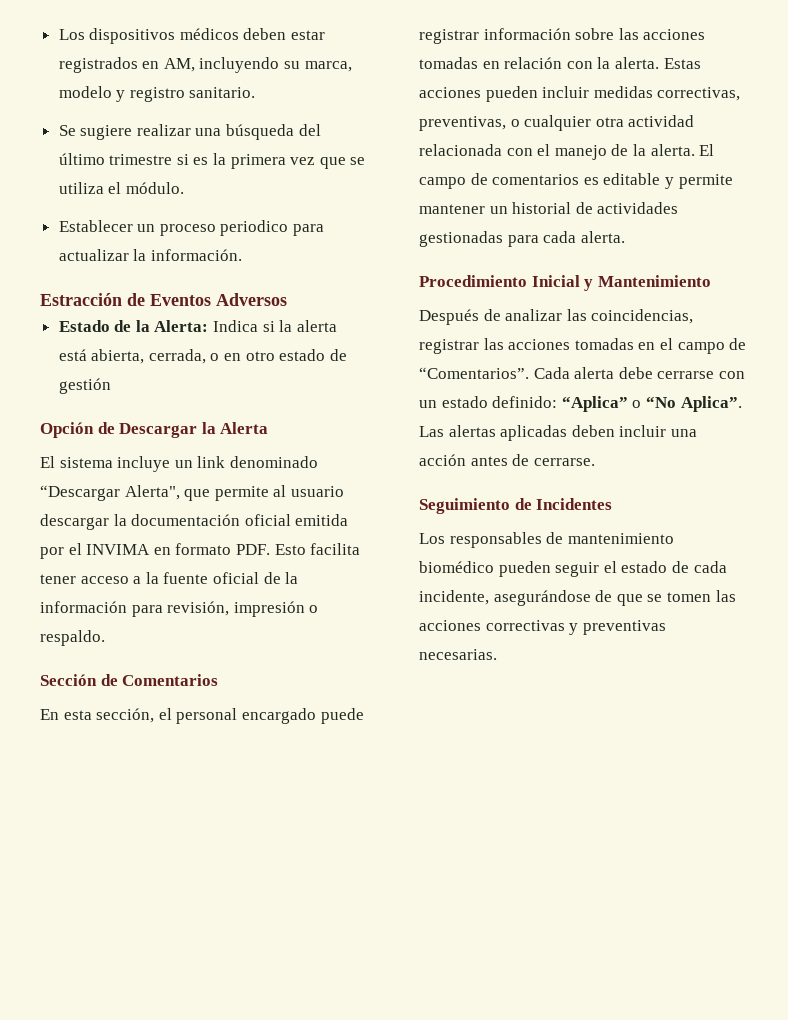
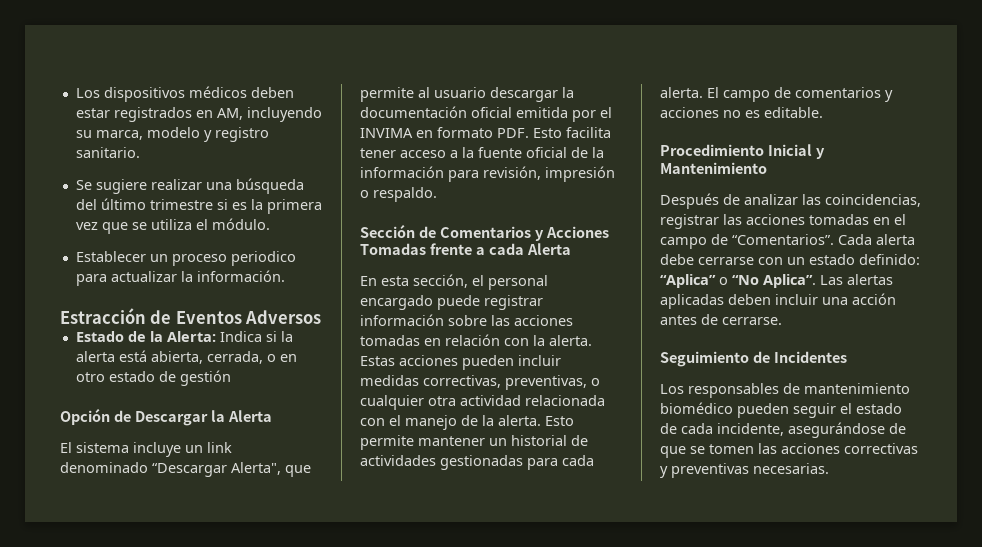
- Sección de Comentarios
+ Sección de Comentarios y Acciones Tomadas frente a cada Alerta
- El campo de comentarios es editable y permite mantener un historial de actividades gestionadas para cada alerta.
+ Esto permite mantener un historial de actividades gestionadas para cada alerta. El campo de comentarios y acciones no es editable.

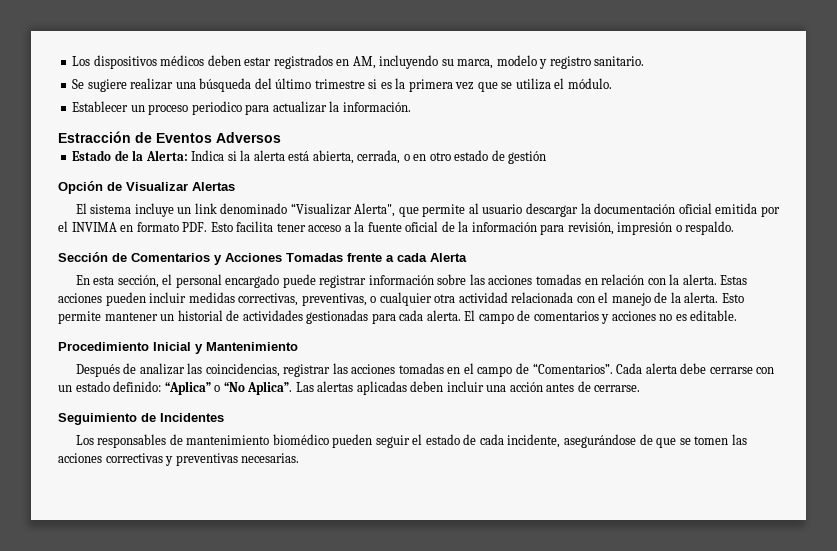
- Opción de Descargar la Alerta
+ Opción de Visualizar Alertas
- El sistema incluye un link denominado “Descargar Alerta", que permite al usuario descargar la documentación oficial emitida por el INVIMA en formato PDF. Esto facilita tener acceso a la fuente oficial de la información para revisión, impresión o respaldo.
+ El sistema incluye un link denominado “Visualizar Alerta", que permite al usuario descargar la documentación oficial emitida por el INVIMA en formato PDF. Esto facilita tener acceso a la fuente oficial de la información para revisión, impresión o respaldo.

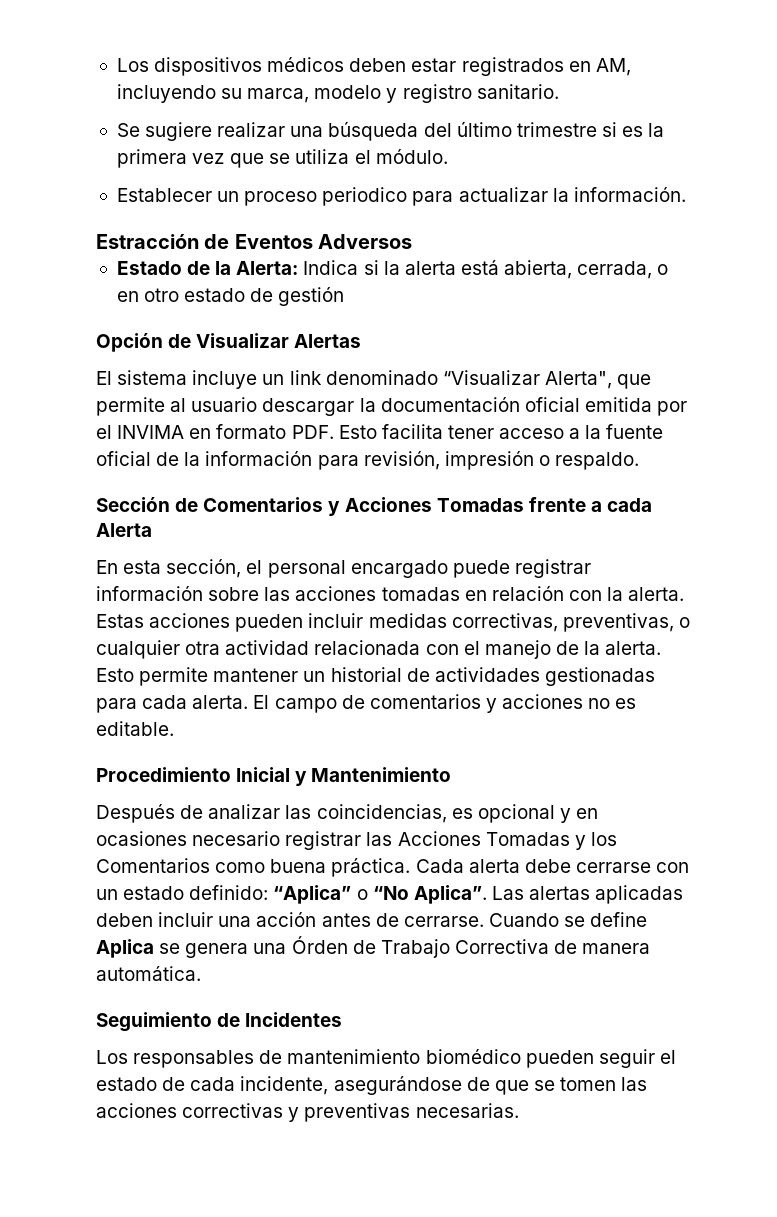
- Después de analizar las coincidencias, registrar las acciones tomadas en el campo de “Comentarios”.
+ Después de analizar las coincidencias, es opcional y en ocasiones necesario registrar las Acciones Tomadas y los Comentarios como buena práctica.
+ Cuando se define Aplica se genera una Órden de Trabajo Correctiva de manera automática.

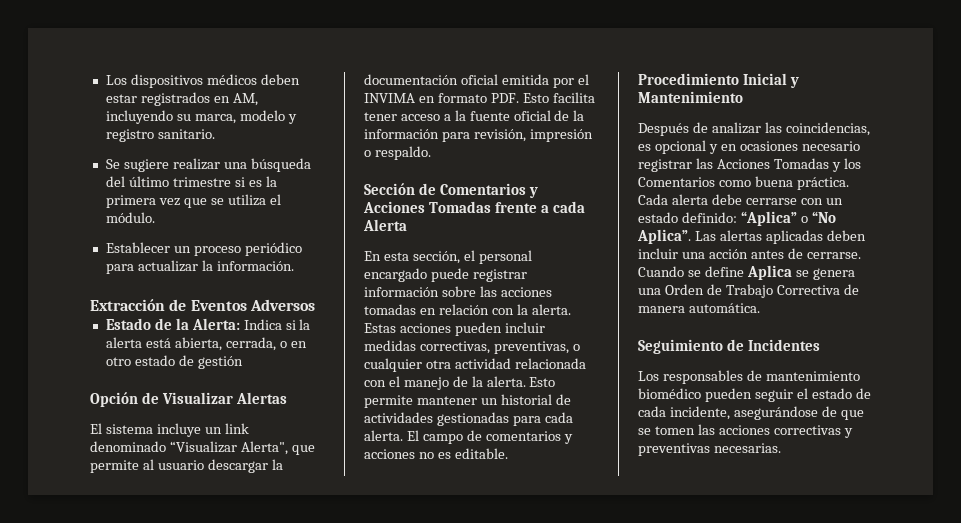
- Establecer un proceso periodico para actualizar la información.
+ Establecer un proceso periódico para actualizar la información.
- Estracción de Eventos Adversos
+ Extracción de Eventos Adversos
- Cuando se define Aplica se genera una Órden de Trabajo Correctiva de manera automática.
+ Cuando se define Aplica se genera una Orden de Trabajo Correctiva de manera automática.

